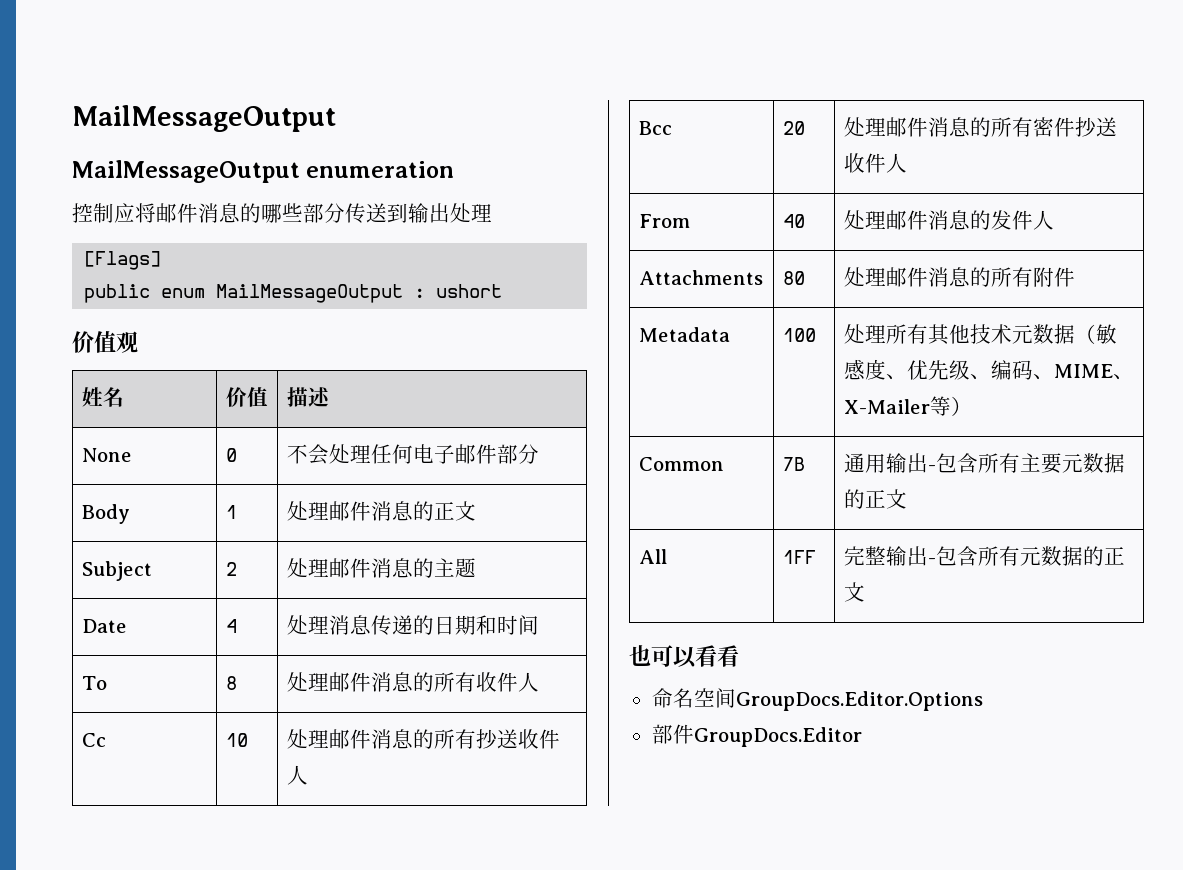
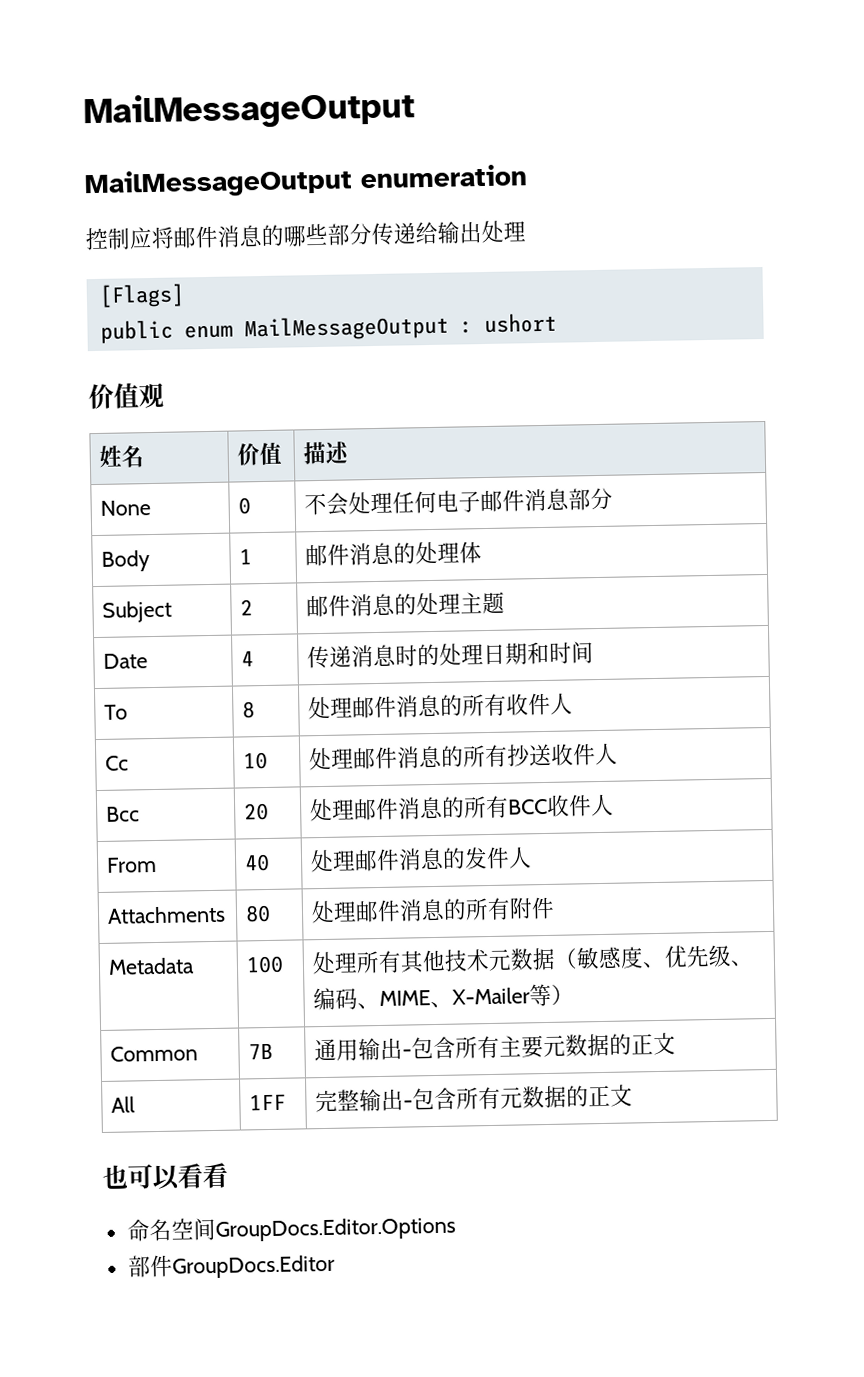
- 控制应将邮件消息的哪些部分传送到输出处理
+ 控制应将邮件消息的哪些部分传递给输出处理
- None | 0 | 不会处理任何电子邮件部分
+ None | 0 | 不会处理任何电子邮件消息部分
- Body | 1 | 处理邮件消息的正文
+ Body | 1 | 邮件消息的处理体
- Subject | 2 | 处理邮件消息的主题
+ Subject | 2 | 邮件消息的处理主题
- Date | 4 | 处理消息传递的日期和时间
+ Date | 4 | 传递消息时的处理日期和时间
- Bcc | 20 | 处理邮件消息的所有密件抄送收件人
+ Bcc | 20 | 处理邮件消息的所有BCC收件人

